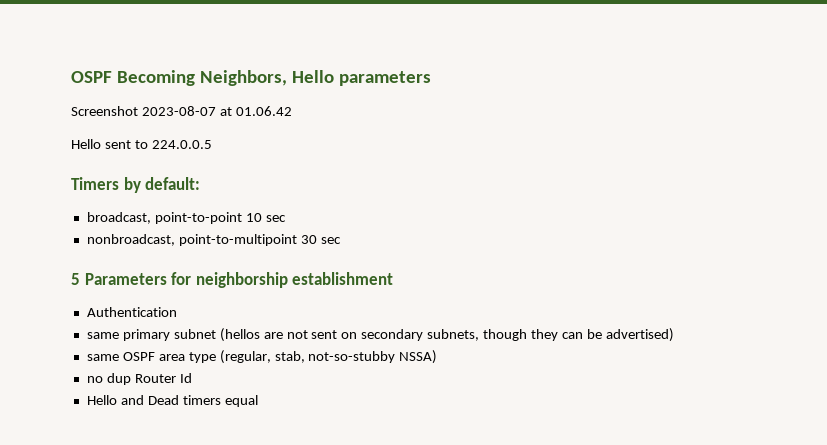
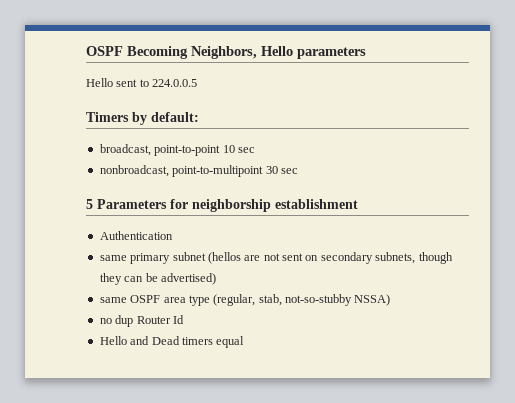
- Screenshot 2023-08-07 at 01.06.42

